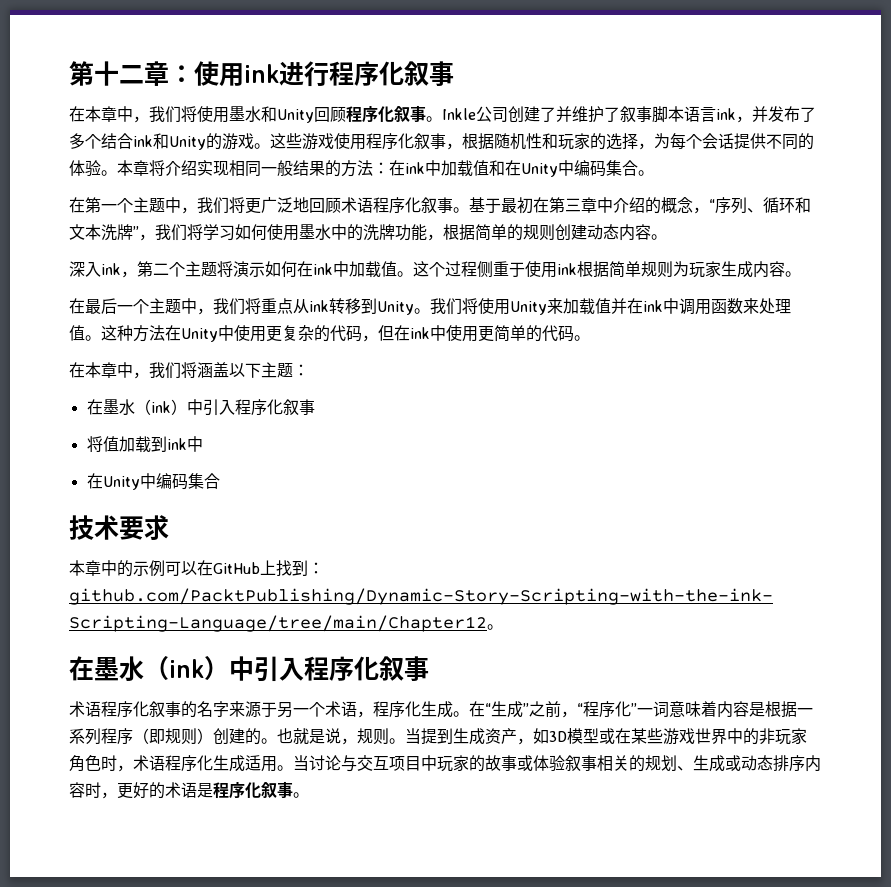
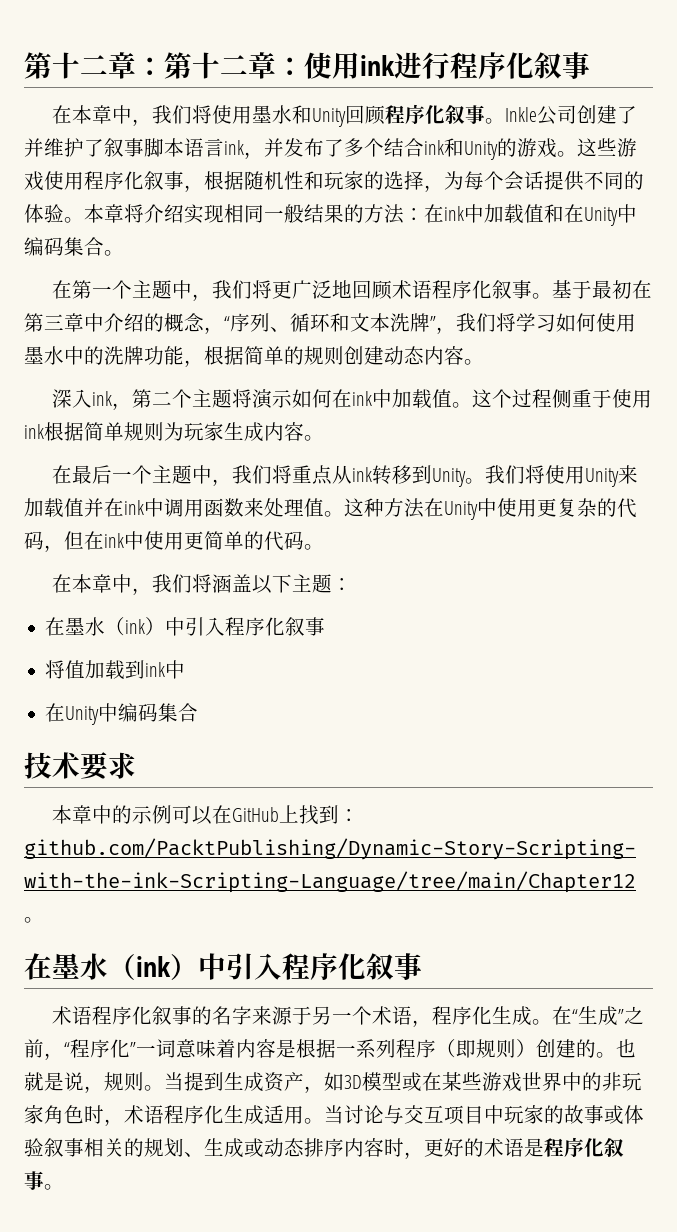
- 第十二章：使用ink进行程序化叙事
+ 第十二章：第十二章：使用ink进行程序化叙事

